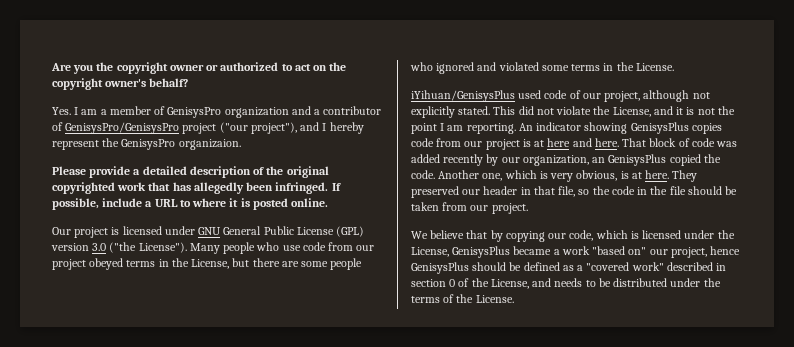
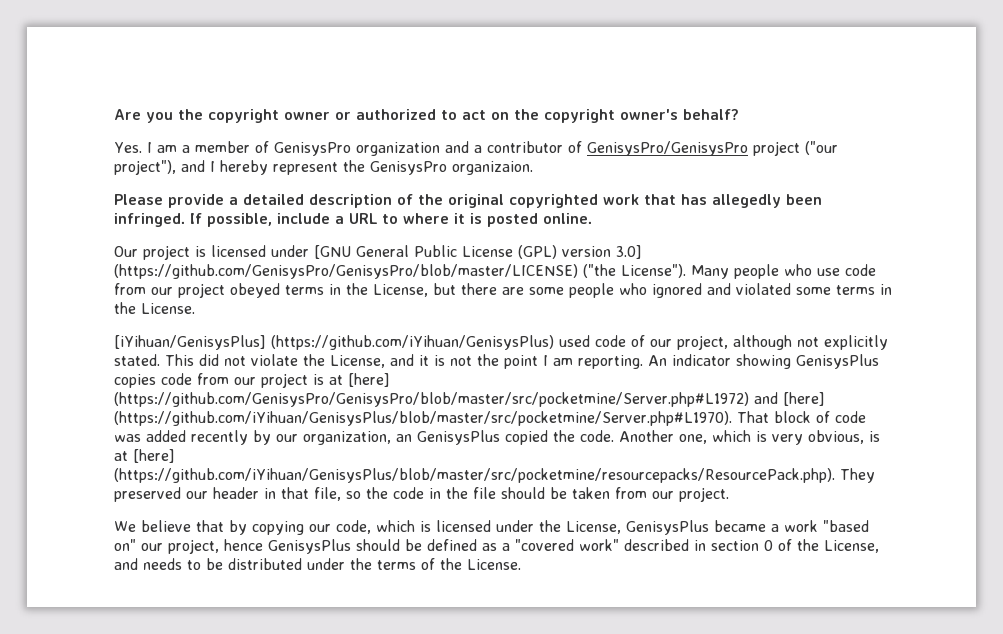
- Our project is licensed under GNU General Public License (GPL) version 3.0 ("the License").
+ Our project is licensed under [GNU General Public License (GPL) version 3.0] (https://github.com/GenisysPro/GenisysPro/blob/master/LICENSE) ("the License").
- iYihuan/GenisysPlus used code of our project, although not explicitly stated.
+ [iYihuan/GenisysPlus] (https://github.com/iYihuan/GenisysPlus) used code of our project, although not explicitly stated.
- An indicator showing GenisysPlus copies code from our project is at here and here. That block of code was added recently by our organization, an GenisysPlus copied the code.
+ An indicator showing GenisysPlus copies code from our project is at [here] (https://github.com/GenisysPro/GenisysPro/blob/master/src/pocketmine/Server.php#L1972) and [here] (https://github.com/iYihuan/GenisysPlus/blob/master/src/pocketmine/Server.php#L1970). That block of code was added recently by our organization, an GenisysPlus copied the code.
- Another one, which is very obvious, is at here. They preserved our header in that file, so the code in the file should be taken from our project.
+ Another one, which is very obvious, is at [here] (https://github.com/iYihuan/GenisysPlus/blob/master/src/pocketmine/resourcepacks/ResourcePack.php). They preserved our header in that file, so the code in the file should be taken from our project.

